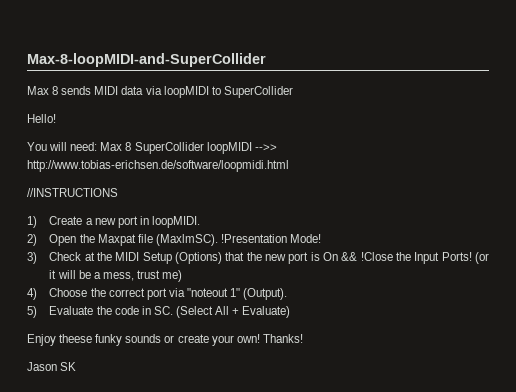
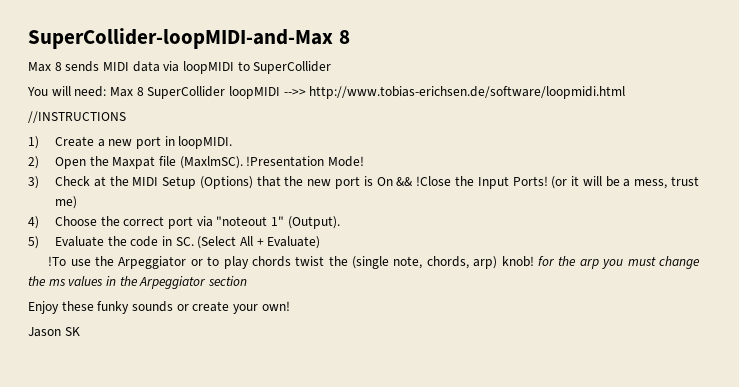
- Max-8-loopMIDI-and-SuperCollider
+ SuperCollider-loopMIDI-and-Max 8
- Hello!
+ !To use the Arpeggiator or to play chords twist the (single note, chords, arp) knob! for the arp you must change the ms values in the Arpeggiator section
- Enjoy theese funky sounds or create your own! Thanks!
+ Enjoy these funky sounds or create your own!

